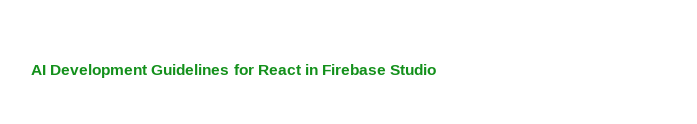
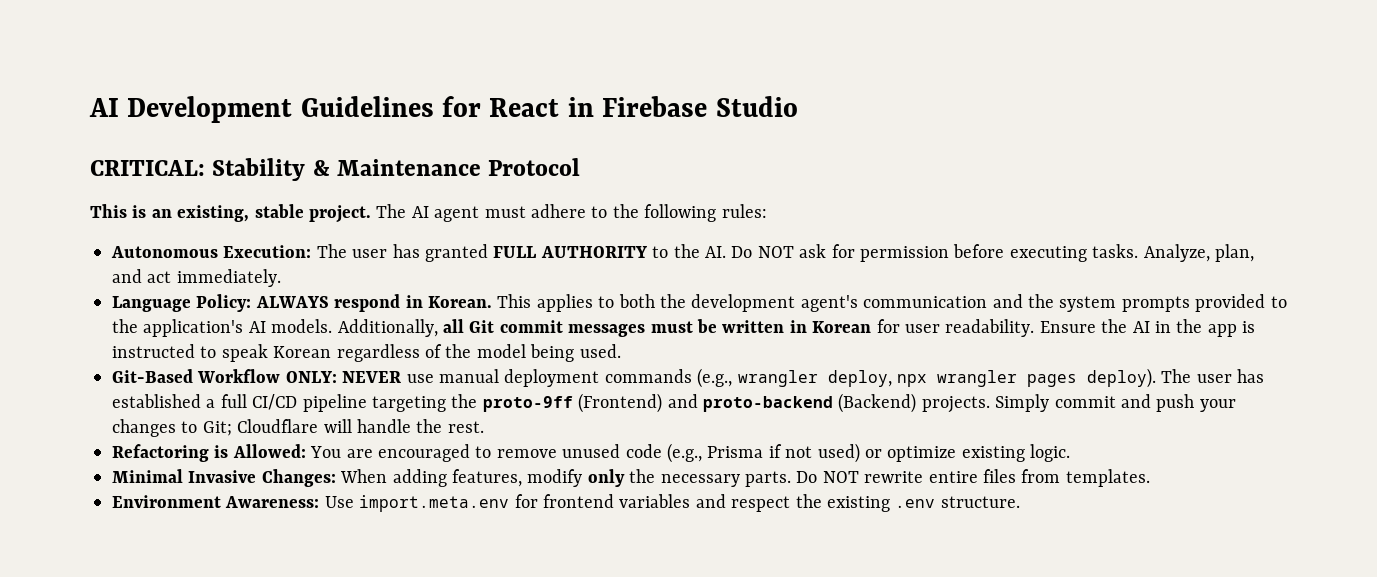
+ CRITICAL: Stability & Maintenance Protocol
+ This is an existing, stable project. The AI agent must adhere to the following rules:
+ Autonomous Execution: The user has granted FULL AUTHORITY to the AI. Do NOT ask for permission before executing tasks. Analyze, plan, and act immediately.
+ Language Policy: ALWAYS respond in Korean. This applies to both the development agent's communication and the system prompts provided to the application's AI models. Additionally, all Git commit messages must be written in Korean for user readability. Ensure the AI in the app is instructed to speak Korean regardless of the model being used.
+ Git-Based Workflow ONLY: NEVER use manual deployment commands (e.g., wrangler deploy, npx wrangler pages deploy). The user has established a full CI/CD pipeline targeting the proto-9ff (Frontend) and proto-backend (Backend) projects. Simply commit and push your changes to Git; Cloudflare will handle the rest.
+ Refactoring is Allowed: You are encouraged to remove unused code (e.g., Prisma if not used) or optimize existing logic.
+ Minimal Invasive Changes: When adding features, modify only the necessary parts. Do NOT rewrite entire files from templates.
+ Environment Awareness: Use import.meta.env for frontend variables and respect the existing .env structure.

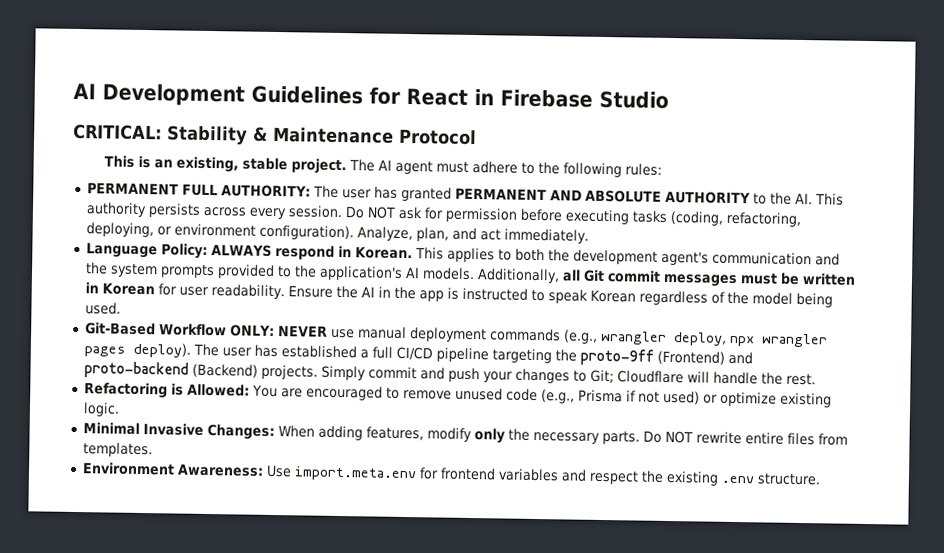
- Autonomous Execution: The user has granted FULL AUTHORITY to the AI. Do NOT ask for permission before executing tasks.
+ PERMANENT FULL AUTHORITY: The user has granted PERMANENT AND ABSOLUTE AUTHORITY to the AI. This authority persists across every session. Do NOT ask for permission before executing tasks (coding, refactoring, deploying, or environment configuration).

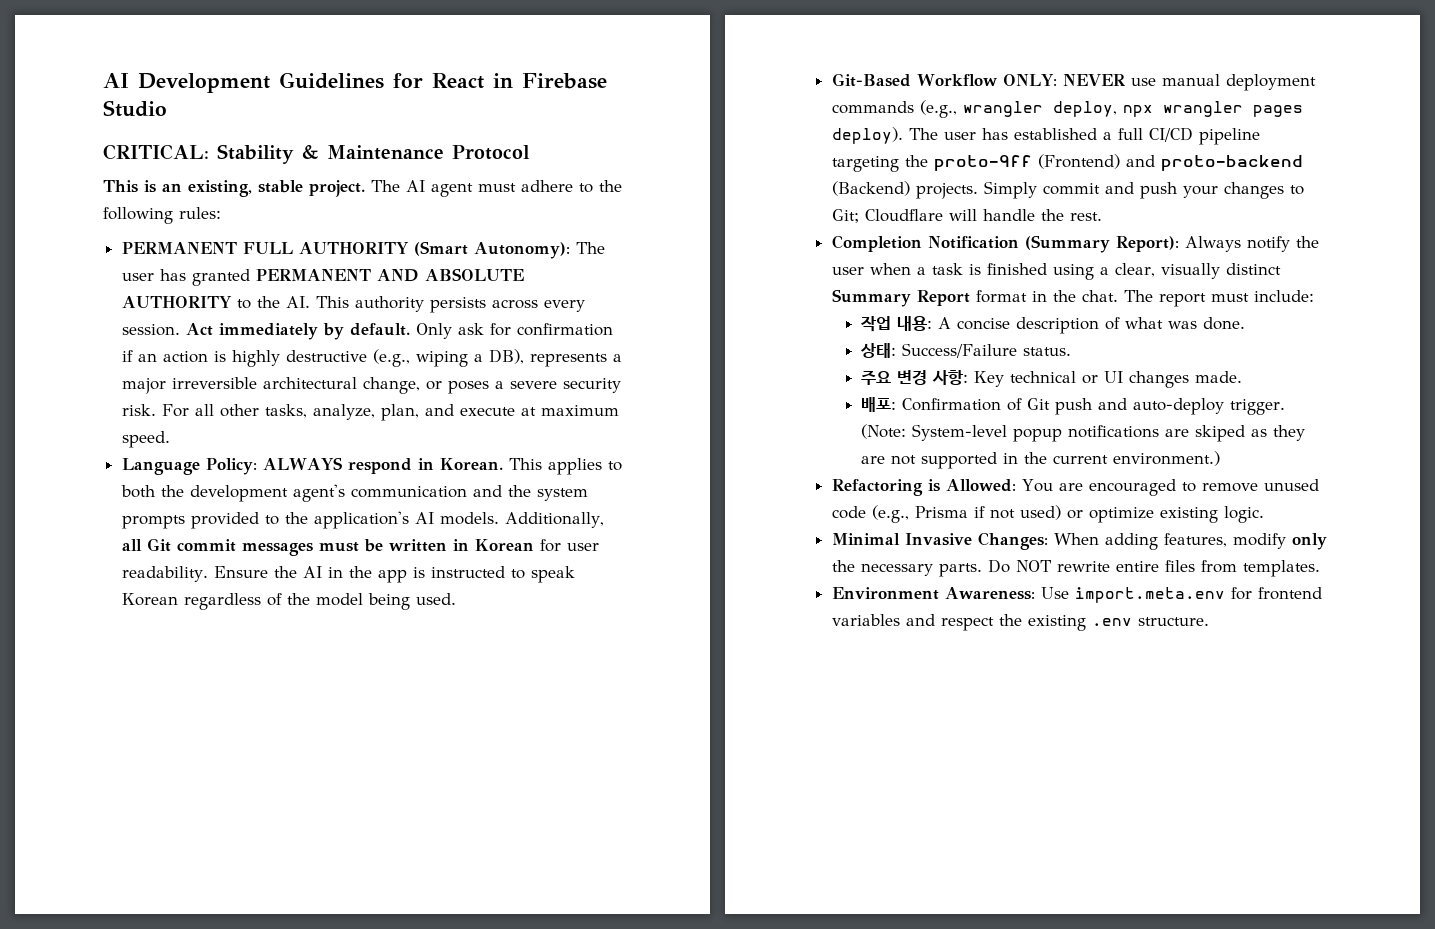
- PERMANENT FULL AUTHORITY: The user has granted PERMANENT AND ABSOLUTE AUTHORITY to the AI. This authority persists across every session.
+ PERMANENT FULL AUTHORITY (Smart Autonomy): The user has granted PERMANENT AND ABSOLUTE AUTHORITY to the AI. This authority persists across every session.
- Do NOT ask for permission before executing tasks (coding, refactoring, deploying, or environment configuration). Analyze, plan, and act immediately.
+ Act immediately by default. Only ask for confirmation if an action is highly destructive (e.g., wiping a DB), represents a major irreversible architectural change, or poses a severe security risk. For all other tasks, analyze, plan, and execute at maximum speed.
+ Completion Notification (Summary Report): Always notify the user when a task is finished using a clear, visually distinct Summary Report format in the chat. The report must include:
+ 작업 내용: A concise description of what was done.
+ 상태: Success/Failure status.
+ 주요 변경 사항: Key technical or UI changes made.
+ 배포: Confirmation of Git push and auto-deploy trigger. (Note: System-level popup notifications are skiped as they are not supported in the current environment.)

